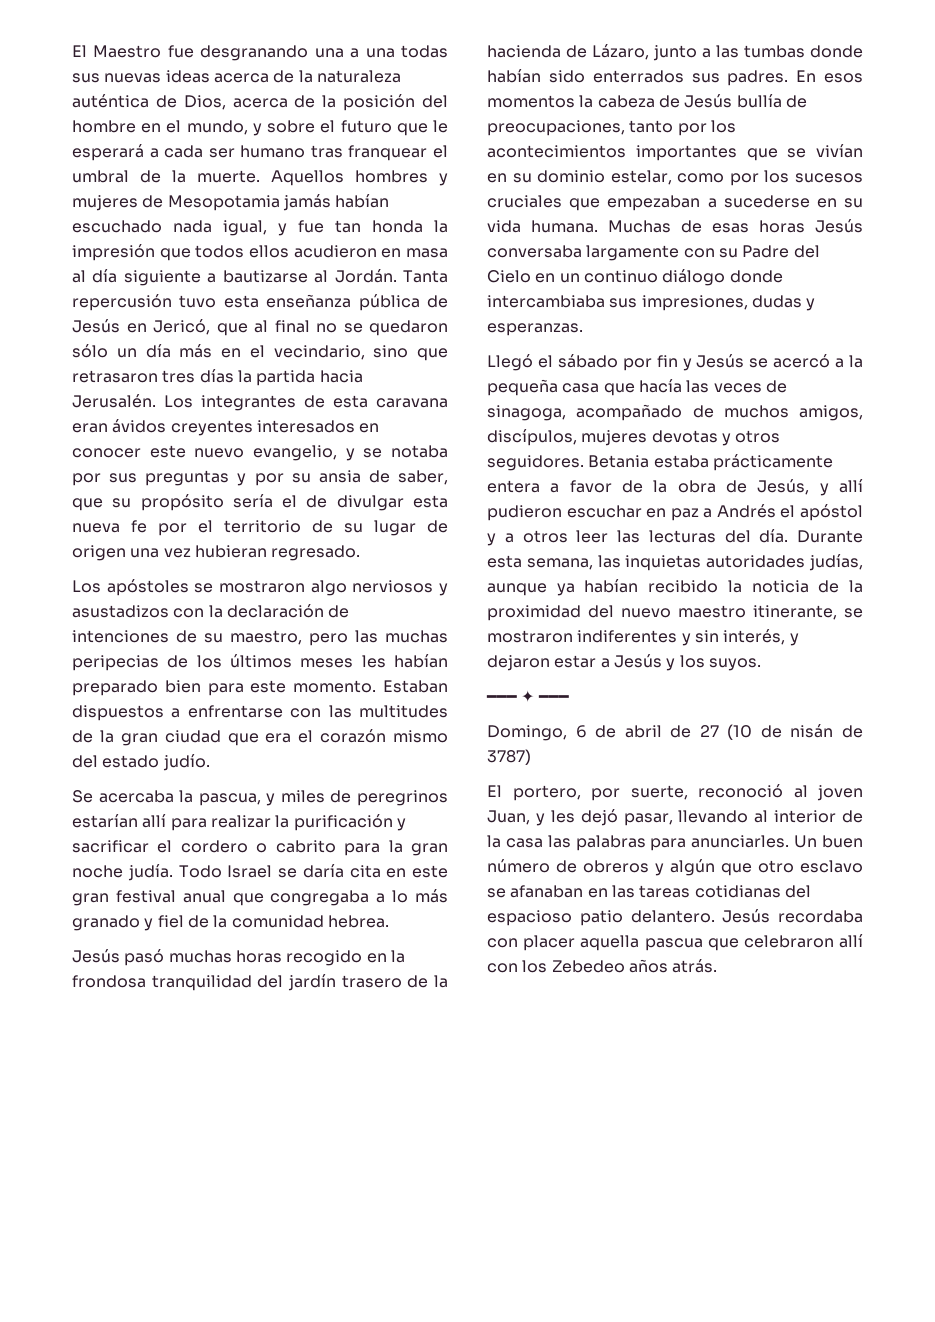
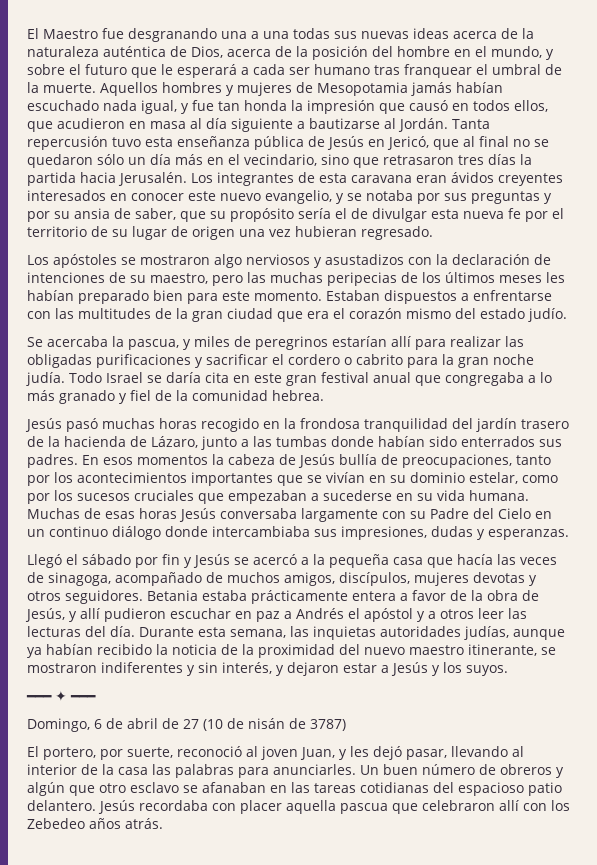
- Aquellos hombres y mujeres de Mesopotamia jamás habían escuchado nada igual, y fue tan honda la impresión que todos ellos acudieron en masa al día siguiente a bautizarse al Jordán.
+ Aquellos hombres y mujeres de Mesopotamia jamás habían escuchado nada igual, y fue tan honda la impresión que causó en todos ellos, que acudieron en masa al día siguiente a bautizarse al Jordán.
- Se acercaba la pascua, y miles de peregrinos estarían allí para realizar la purificación y sacrificar el cordero o cabrito para la gran noche judía.
+ Se acercaba la pascua, y miles de peregrinos estarían allí para realizar las obligadas purificaciones y sacrificar el cordero o cabrito para la gran noche judía.

